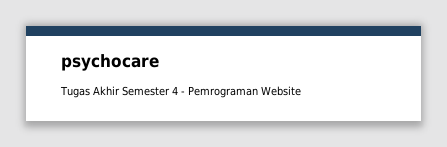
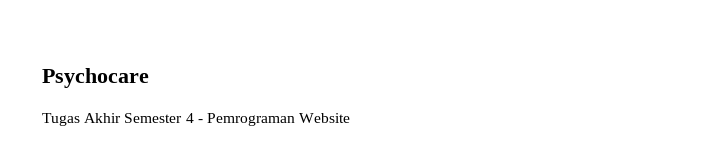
- psychocare
+ Psychocare

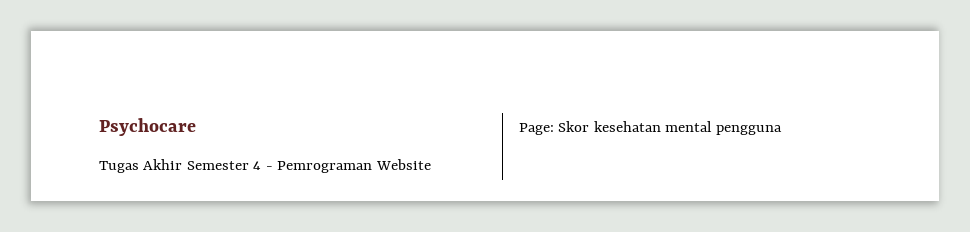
+ Page: Skor kesehatan mental pengguna

